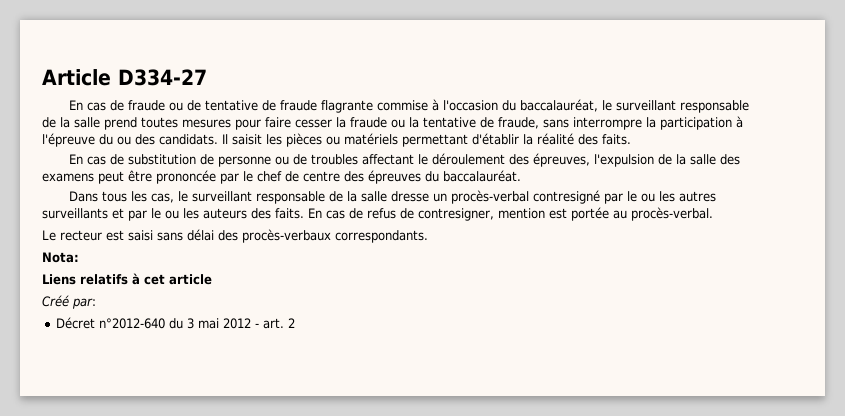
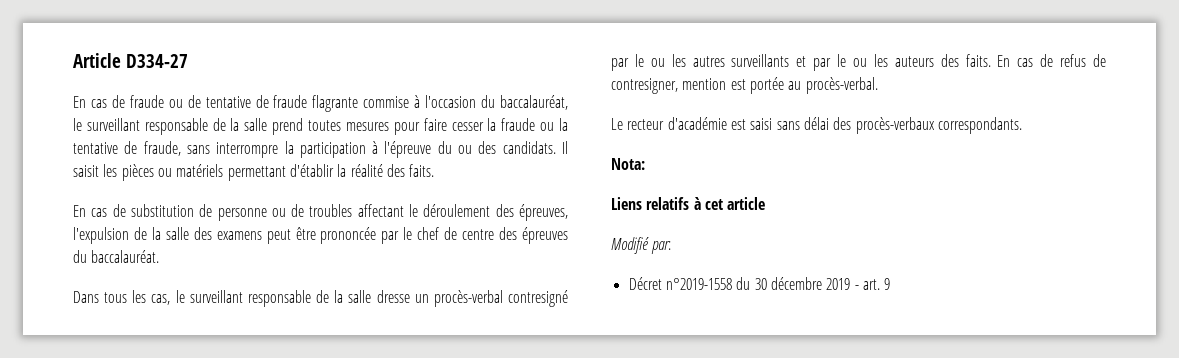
- Le recteur est saisi sans délai des procès-verbaux correspondants.
+ Le recteur d'académie est saisi sans délai des procès-verbaux correspondants.
- Créé par:
+ Modifié par:
- Décret n°2012-640 du 3 mai 2012 - art. 2
+ Décret n°2019-1558 du 30 décembre 2019 - art. 9

